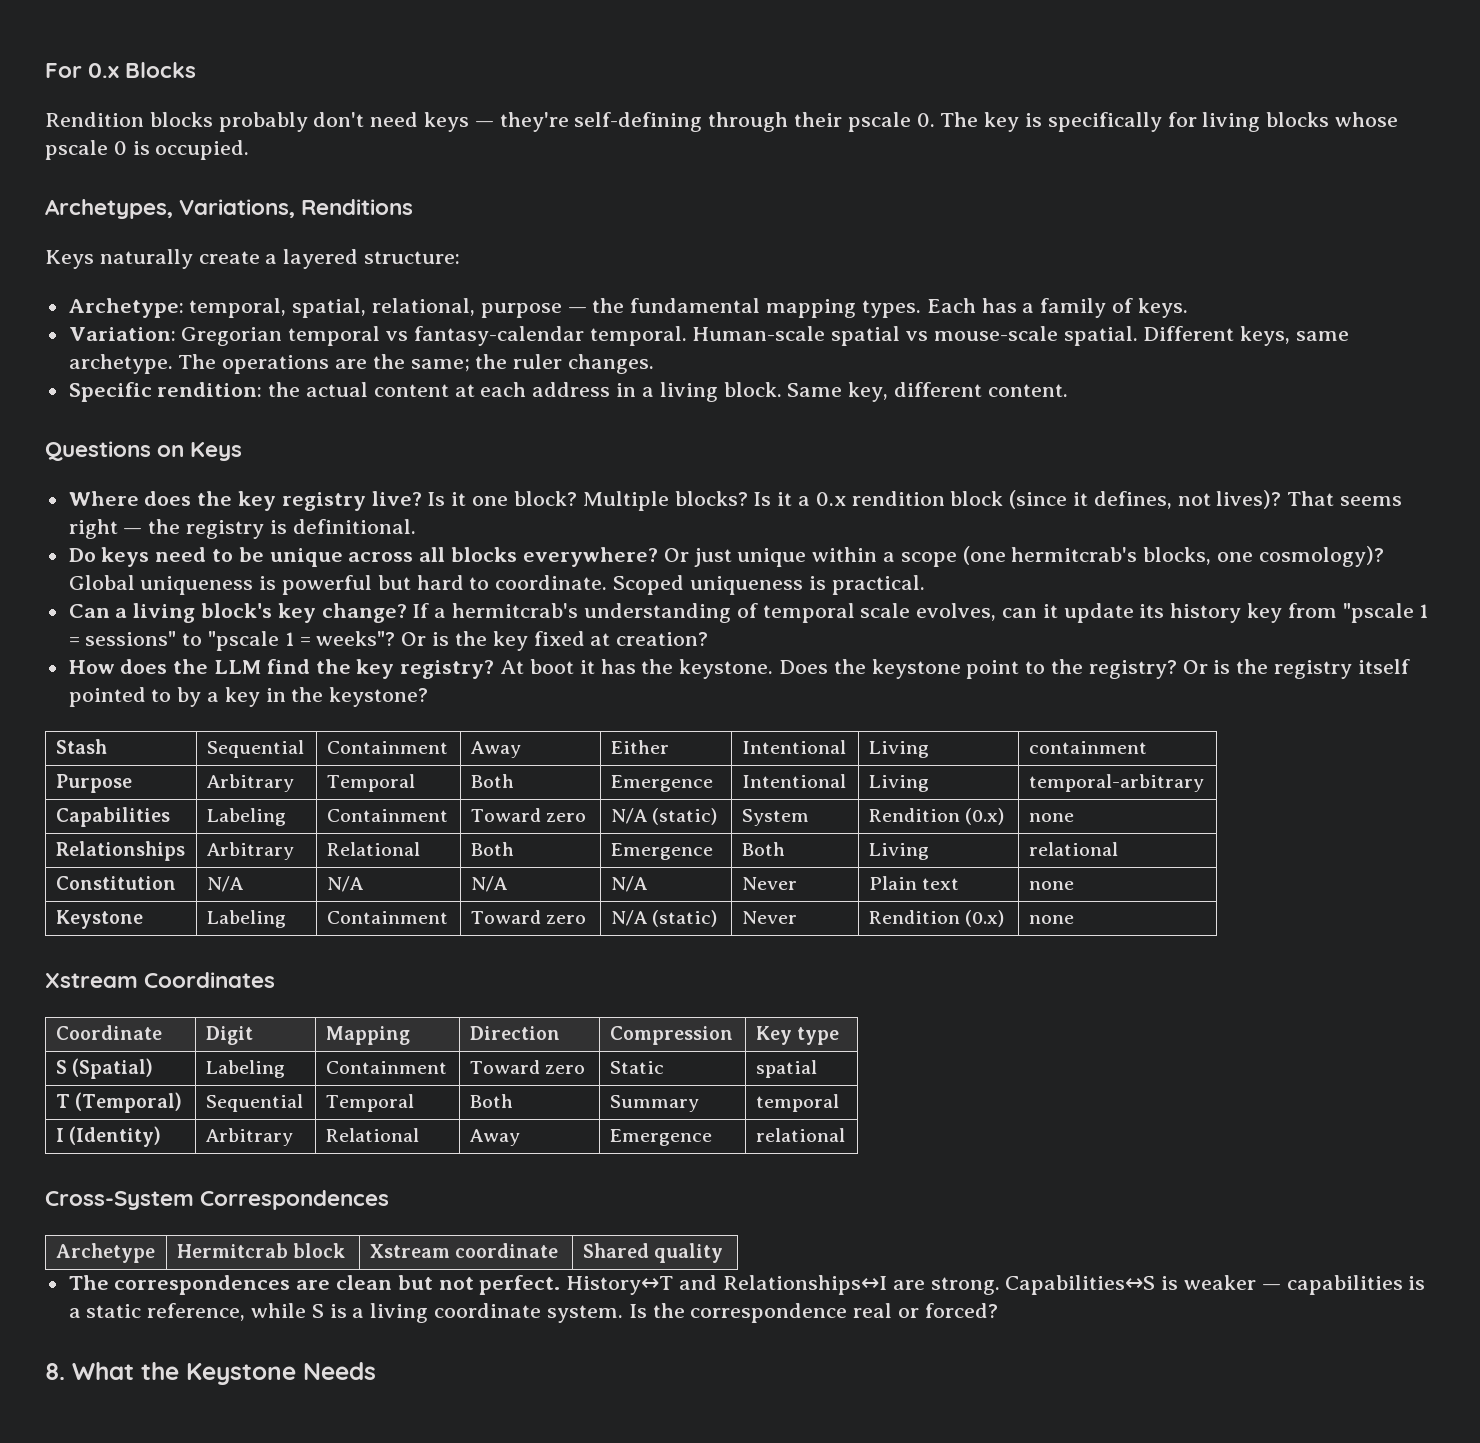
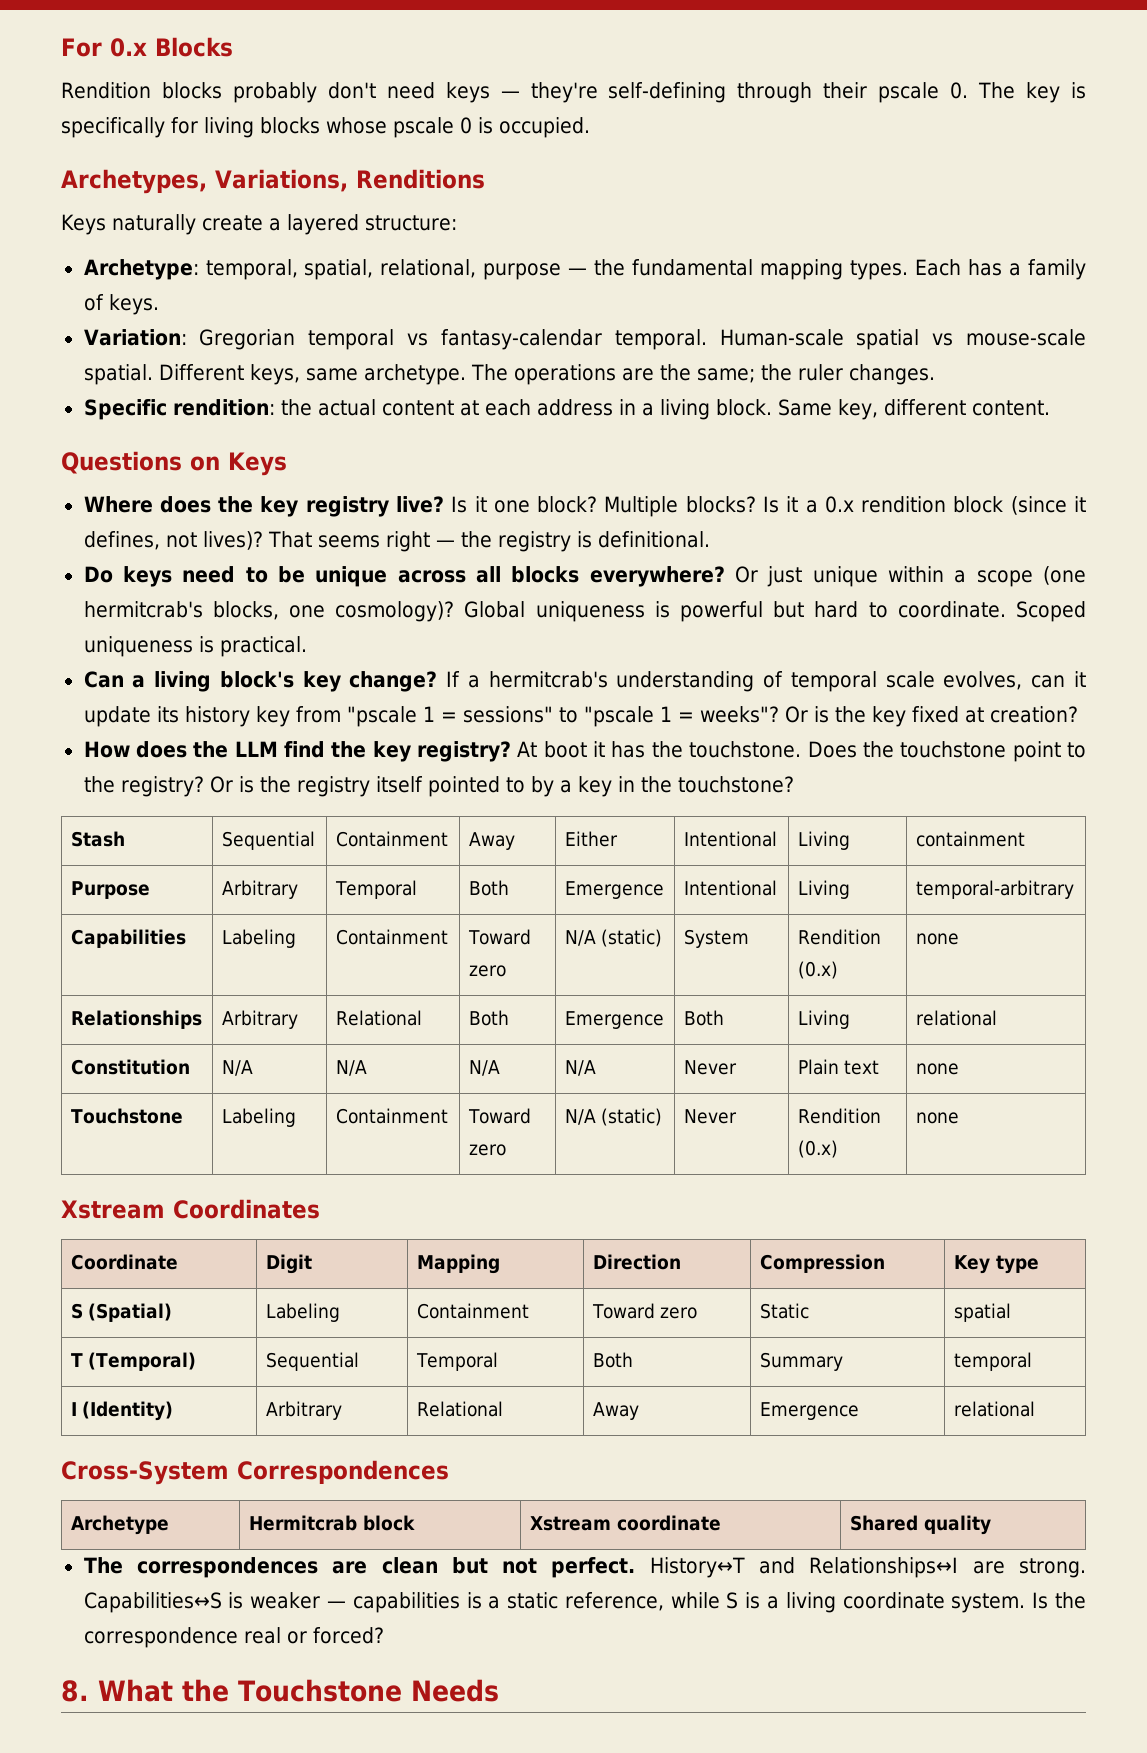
- At boot it has the keystone.
+ At boot it has the touchstone.
- Does the keystone point to the registry?
+ Does the touchstone point to the registry?
- Or is the registry itself pointed to by a key in the keystone?
+ Or is the registry itself pointed to by a key in the touchstone?
- Keystone | Labeling | Containment | Toward zero | N/A (static) | Never | Rendition (0.x) | none
+ Touchstone | Labeling | Containment | Toward zero | N/A (static) | Never | Rendition (0.x) | none
- 8. What the Keystone Needs
+ 8. What the Touchstone Needs

